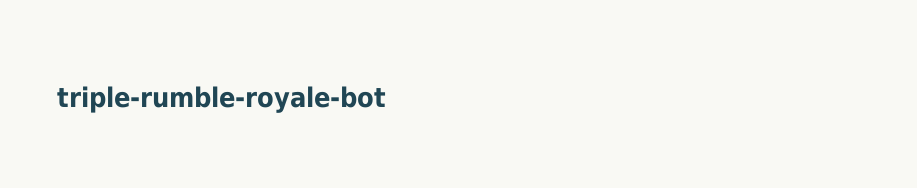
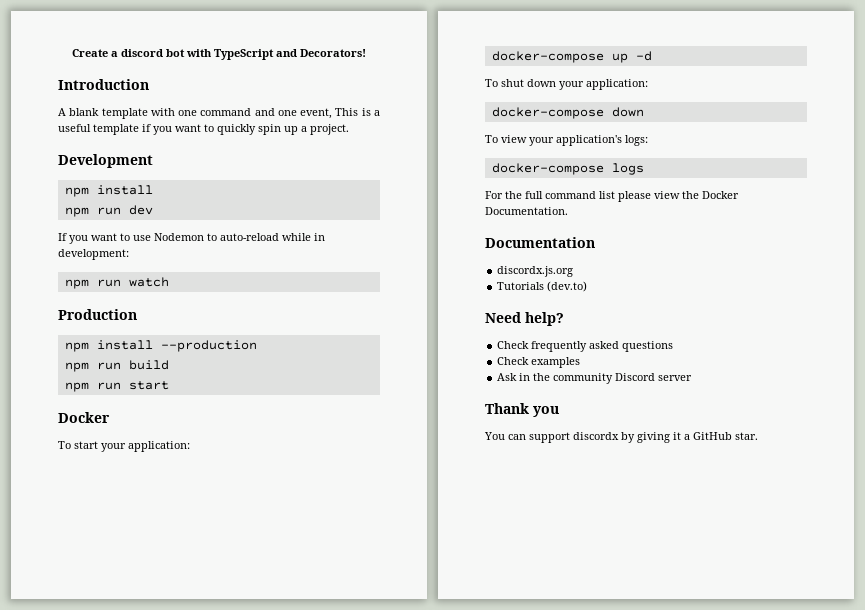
- triple-rumble-royale-bot
+ Create a discord bot with TypeScript and Decorators!
+ Introduction
+ A blank template with one command and one event, This is a useful template if you want to quickly spin up a project.
+ Development
+ npm install
+ npm run dev
+ If you want to use Nodemon to auto-reload while in development:
+ npm run watch
+ Production
+ npm install --production
+ npm run build
+ npm run start
+ Docker
+ To start your application:
+ docker-compose up -d
+ To shut down your application:
+ docker-compose down
+ To view your application's logs:
+ docker-compose logs
+ For the full command list please view the Docker Documentation.
+ Documentation
+ discordx.js.org
+ Tutorials (dev.to)
+ Need help?
+ Check frequently asked questions
+ Check examples
+ Ask in the community Discord server
+ Thank you
+ You can support discordx by giving it a GitHub star.

